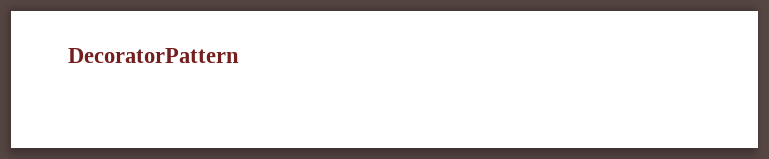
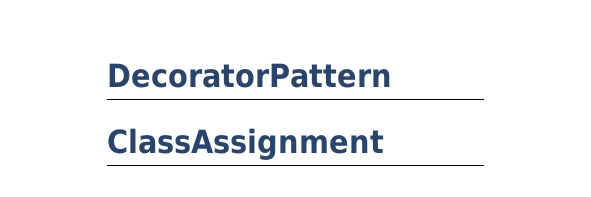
+ ClassAssignment

